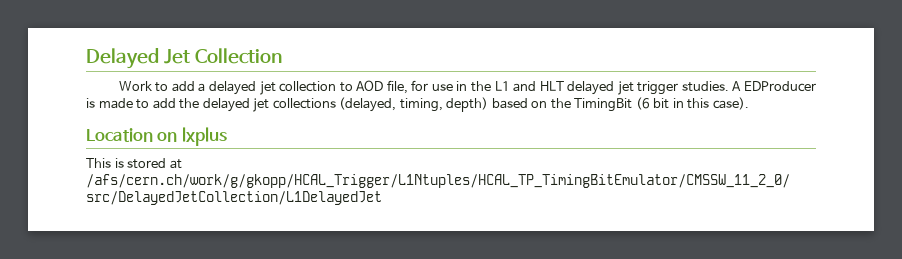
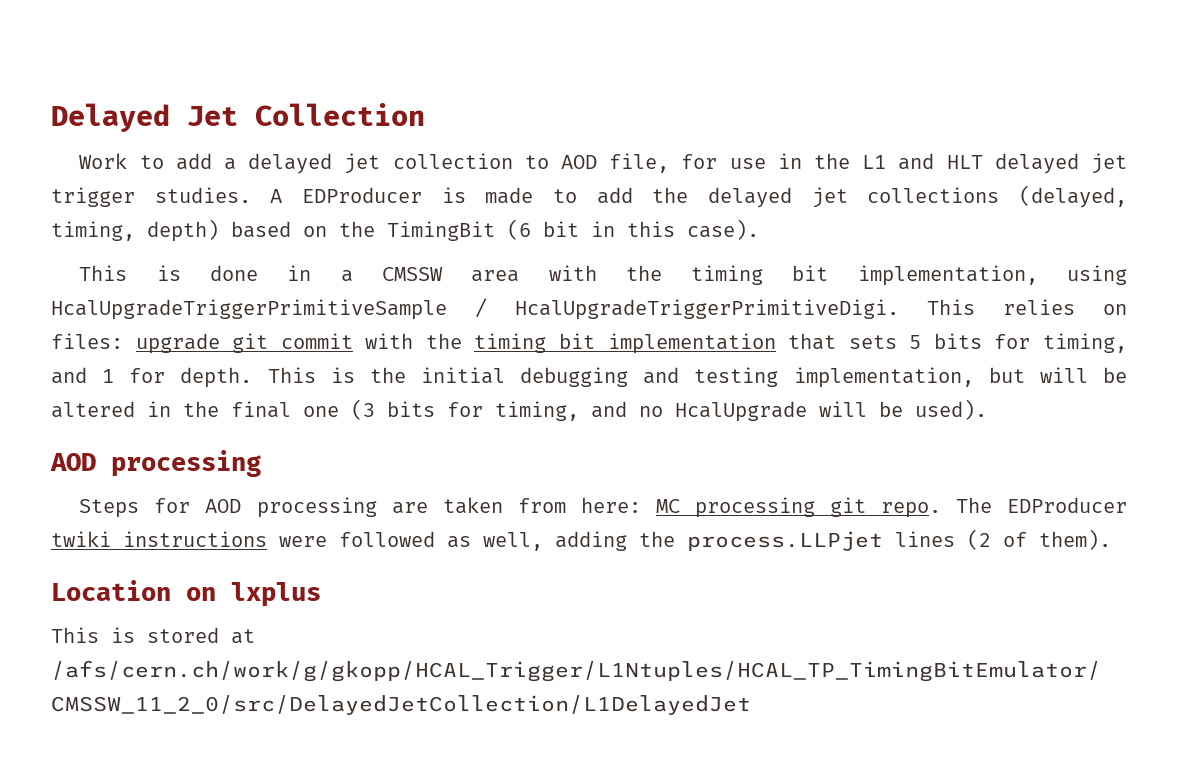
+ This is done in a CMSSW area with the timing bit implementation, using HcalUpgradeTriggerPrimitiveSample / HcalUpgradeTriggerPrimitiveDigi. This relies on files: upgrade git commit with the timing bit implementation that sets 5 bits for timing, and 1 for depth. This is the initial debugging and testing implementation, but will be altered in the final one (3 bits for timing, and no HcalUpgrade will be used).
+ AOD processing
+ Steps for AOD processing are taken from here: MC processing git repo. The EDProducer twiki instructions were followed as well, adding the process.LLPjet lines (2 of them).

